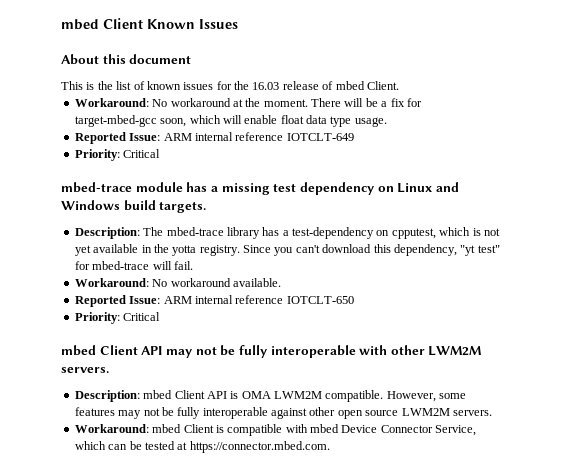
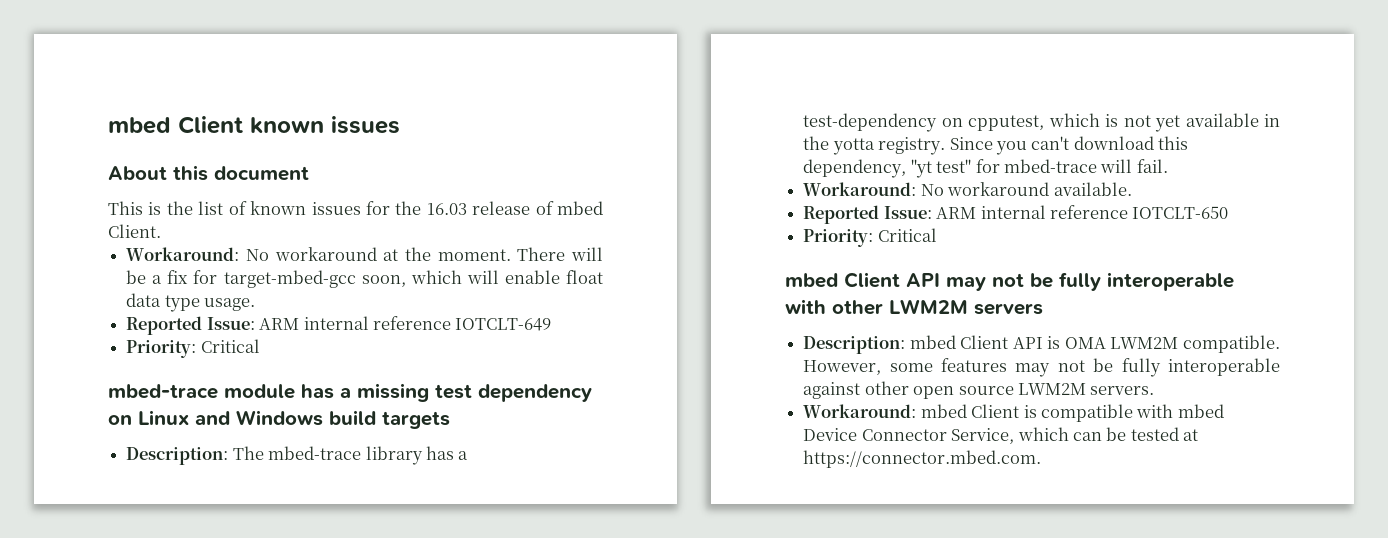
- mbed Client Known Issues
+ mbed Client known issues
- mbed-trace module has a missing test dependency on Linux and Windows build targets.
+ mbed-trace module has a missing test dependency on Linux and Windows build targets
- mbed Client API may not be fully interoperable with other LWM2M servers.
+ mbed Client API may not be fully interoperable with other LWM2M servers

